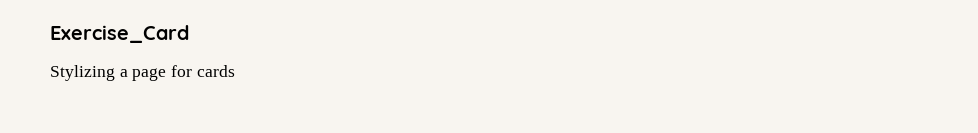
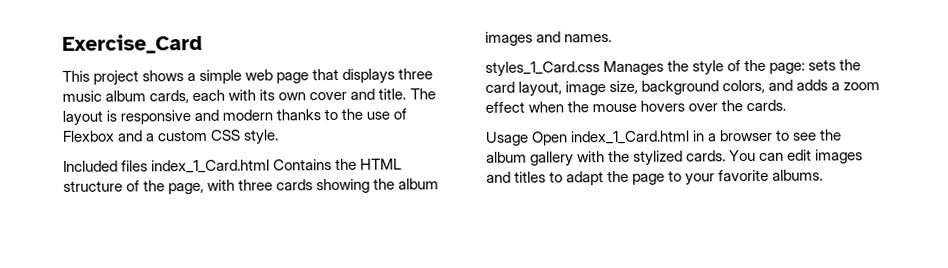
- Stylizing a page for cards
+ This project shows a simple web page that displays three music album cards, each with its own cover and title. The layout is responsive and modern thanks to the use of Flexbox and a custom CSS style.
+ Included files index_1_Card.html Contains the HTML structure of the page, with three cards showing the album images and names.
+ styles_1_Card.css Manages the style of the page: sets the card layout, image size, background colors, and adds a zoom effect when the mouse hovers over the cards.
+ Usage Open index_1_Card.html in a browser to see the album gallery with the stylized cards. You can edit images and titles to adapt the page to your favorite albums.

